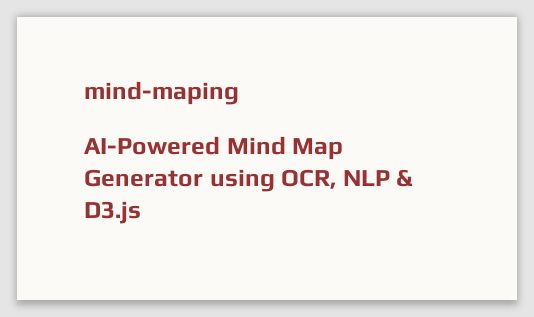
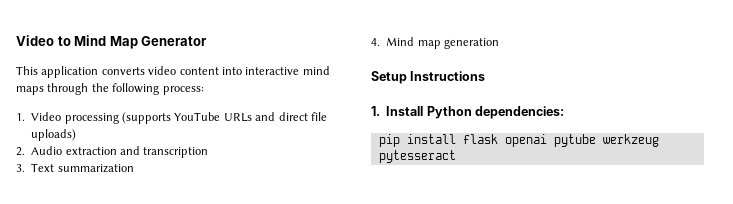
- mind-maping
- AI-Powered Mind Map Generator using OCR, NLP & D3.js
+ Video to Mind Map Generator
+ This application converts video content into interactive mind maps through the following process:
+ 1. Video processing (supports YouTube URLs and direct file uploads)
+ 2. Audio extraction and transcription
+ 3. Text summarization
+ 4. Mind map generation
+ Setup Instructions
+ 1. Install Python dependencies:
+ pip install flask openai pytube werkzeug pytesseract

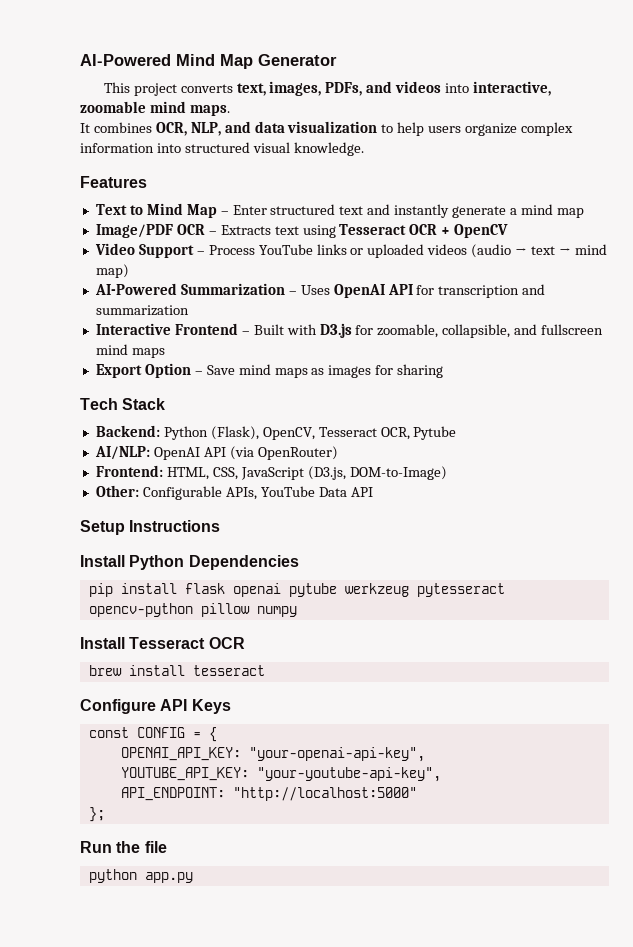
- Video to Mind Map Generator
+ AI-Powered Mind Map Generator
- This application converts video content into interactive mind maps through the following process:
- 1. Video processing (supports YouTube URLs and direct file uploads)
- 2. Audio extraction and transcription
- 3. Text summarization
- 4. Mind map generation
+ This project converts text, images, PDFs, and videos into interactive, zoomable mind maps.
+ It combines OCR, NLP, and data visualization to help users organize complex information into structured visual knowledge.
+ Features
+ Text to Mind Map – Enter structured text and instantly generate a mind map
+ Image/PDF OCR – Extracts text using Tesseract OCR + OpenCV
+ Video Support – Process YouTube links or uploaded videos (audio → text → mind map)
+ AI-Powered Summarization – Uses OpenAI API for transcription and summarization
+ Interactive Frontend – Built with D3.js for zoomable, collapsible, and fullscreen mind maps
+ Export Option – Save mind maps as images for sharing
+ Tech Stack
+ Backend: Python (Flask), OpenCV, Tesseract OCR, Pytube
+ AI/NLP: OpenAI API (via OpenRouter)
+ Frontend: HTML, CSS, JavaScript (D3.js, DOM-to-Image)
+ Other: Configurable APIs, YouTube Data API
- 1. Install Python dependencies:
+ Install Python Dependencies
- pip install flask openai pytube werkzeug pytesseract
+ pip install flask openai pytube werkzeug pytesseract opencv-python pillow numpy
+ Install Tesseract OCR
+ brew install tesseract
+ Configure API Keys
+ const CONFIG = {
+ OPENAI_API_KEY: "your-openai-api-key",
+ YOUTUBE_API_KEY: "your-youtube-api-key",
+ API_ENDPOINT: "http://localhost:5000"
+ };
+ Run the file
+ python app.py

